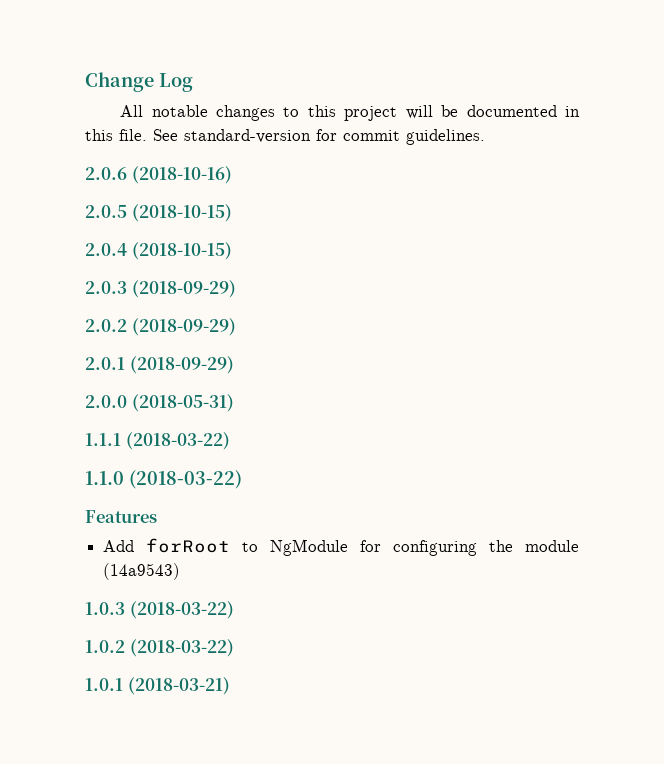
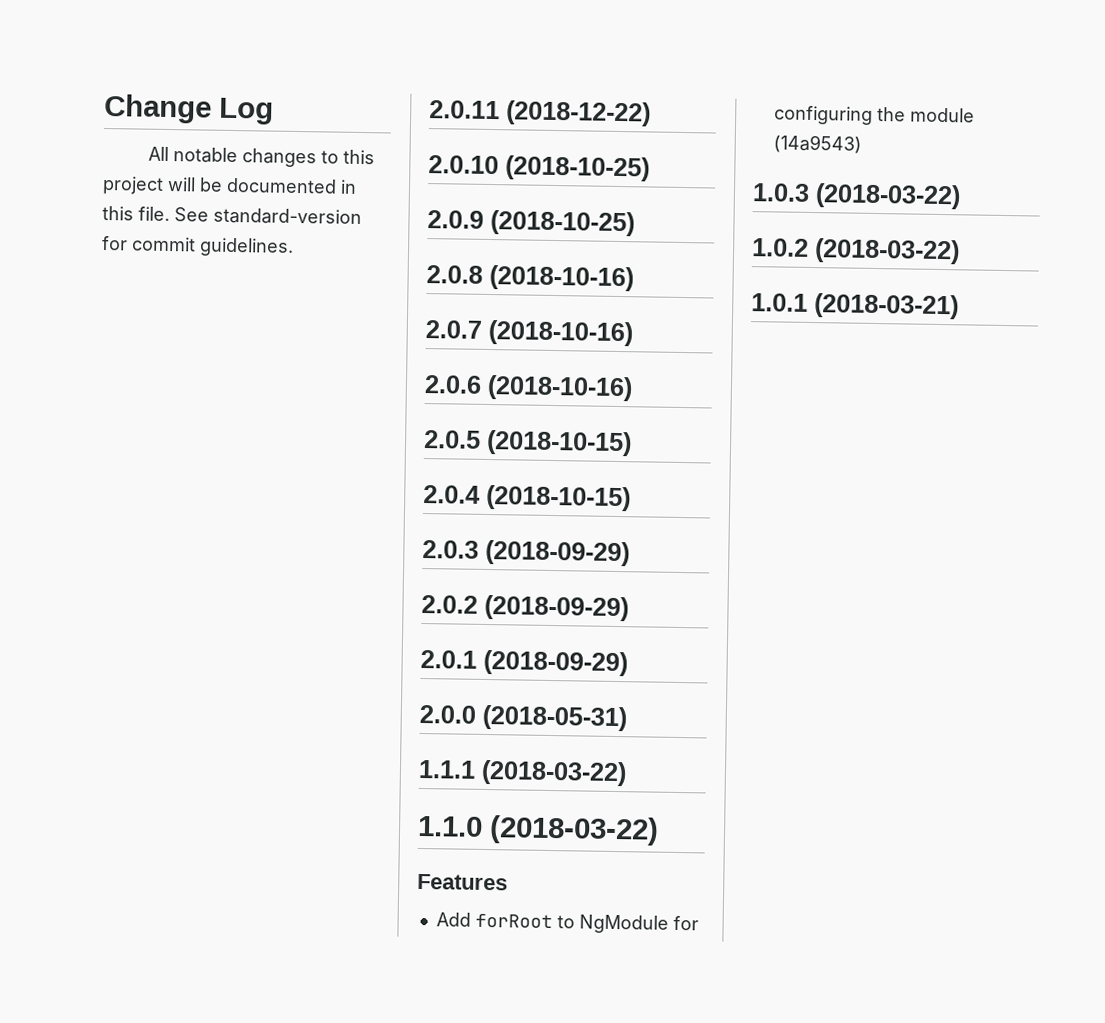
+ 2.0.11 (2018-12-22)
+ 2.0.10 (2018-10-25)
+ 2.0.9 (2018-10-25)
+ 2.0.8 (2018-10-16)
+ 2.0.7 (2018-10-16)

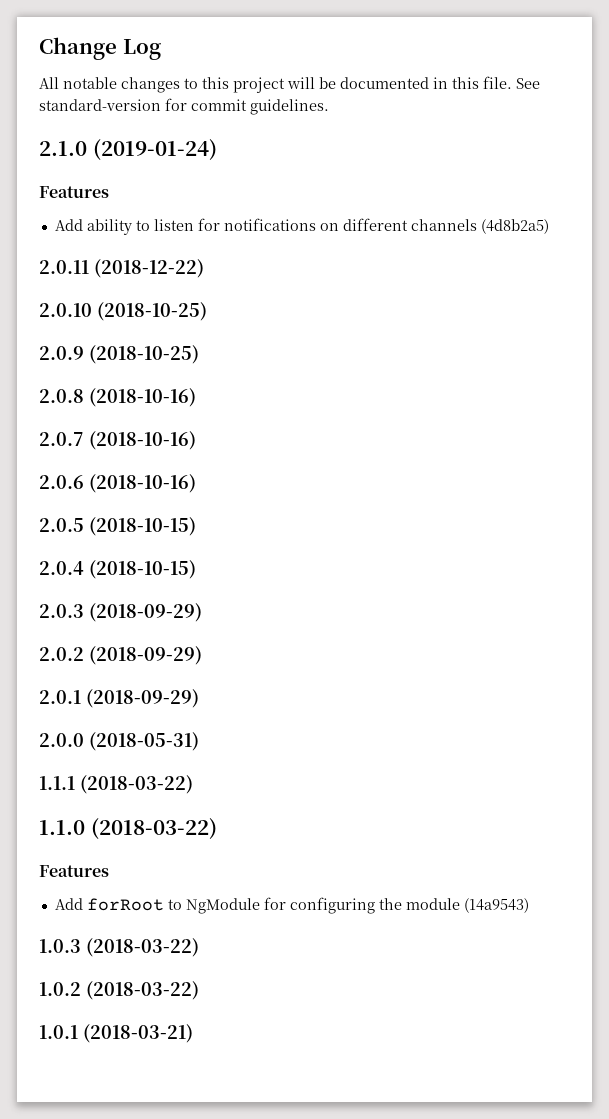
+ 2.1.0 (2019-01-24)
+ Features
+ Add ability to listen for notifications on different channels (4d8b2a5)

